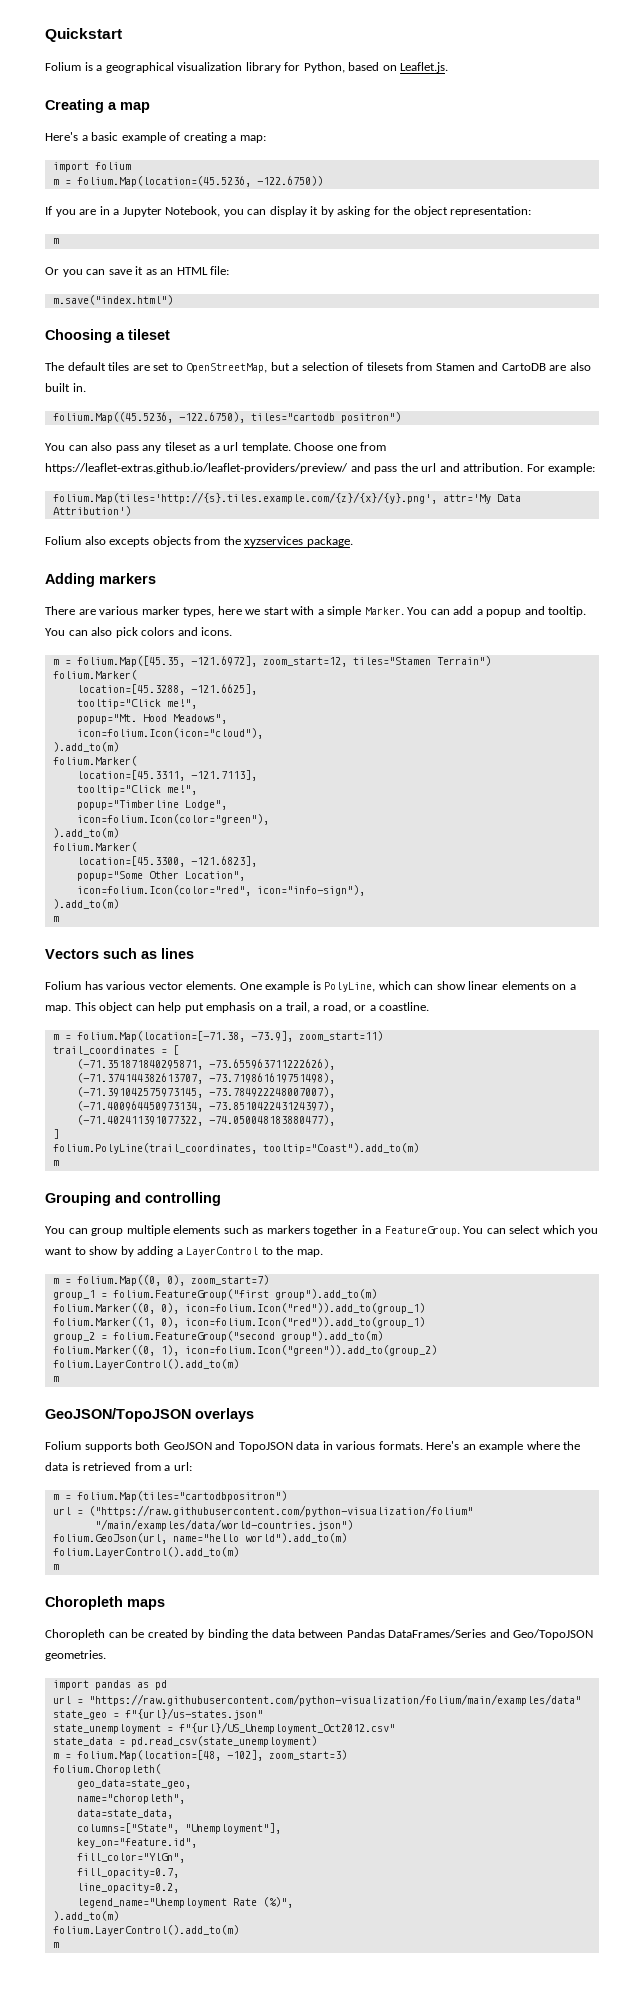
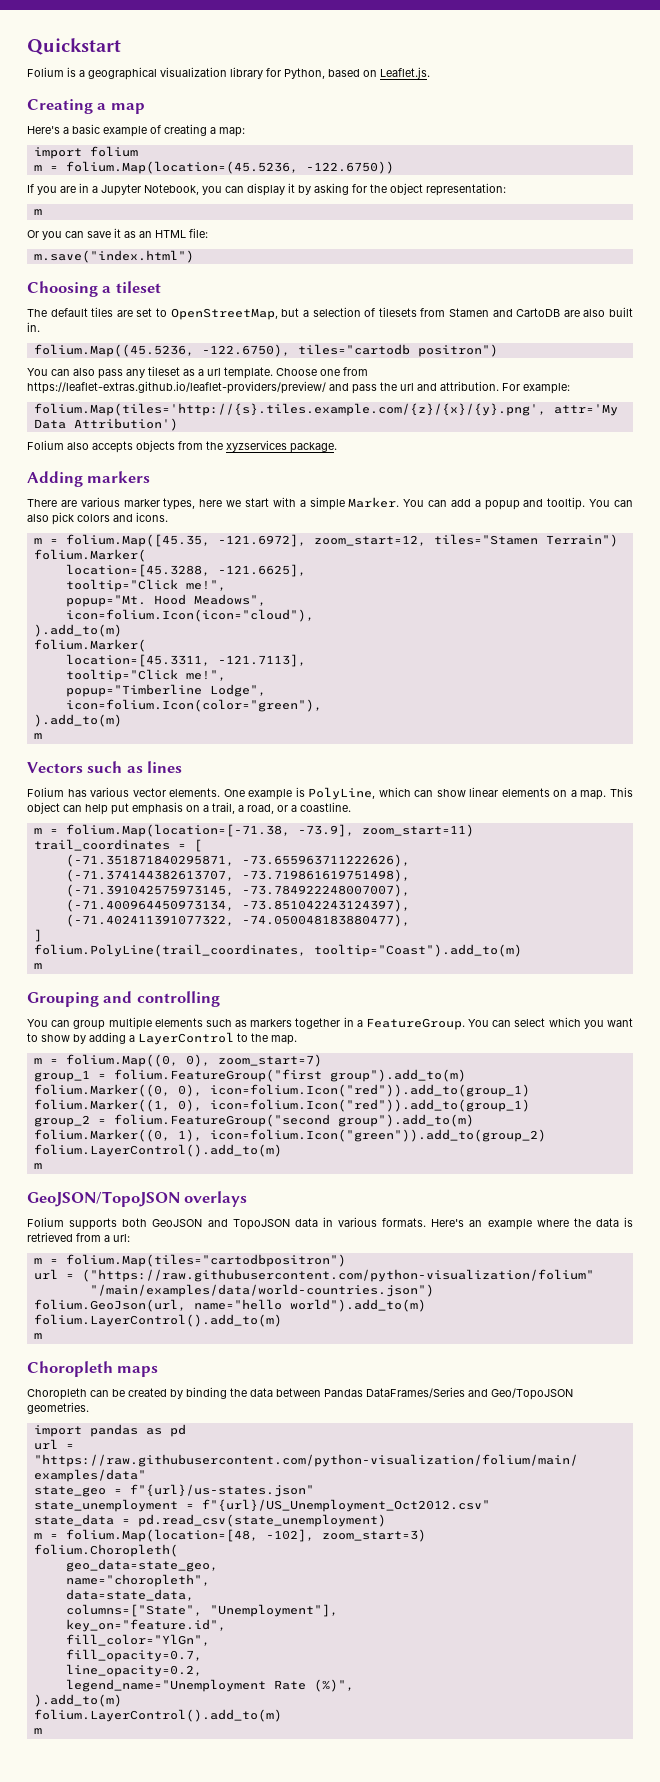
- Folium also excepts objects from the xyzservices package.
+ Folium also accepts objects from the xyzservices package.
  icon=folium.Icon(color="green"),
- ).add_to(m)
- folium.Marker(
- location=[45.3300, -121.6823],
- popup="Some Other Location",
- icon=folium.Icon(color="red", icon="info-sign"),

